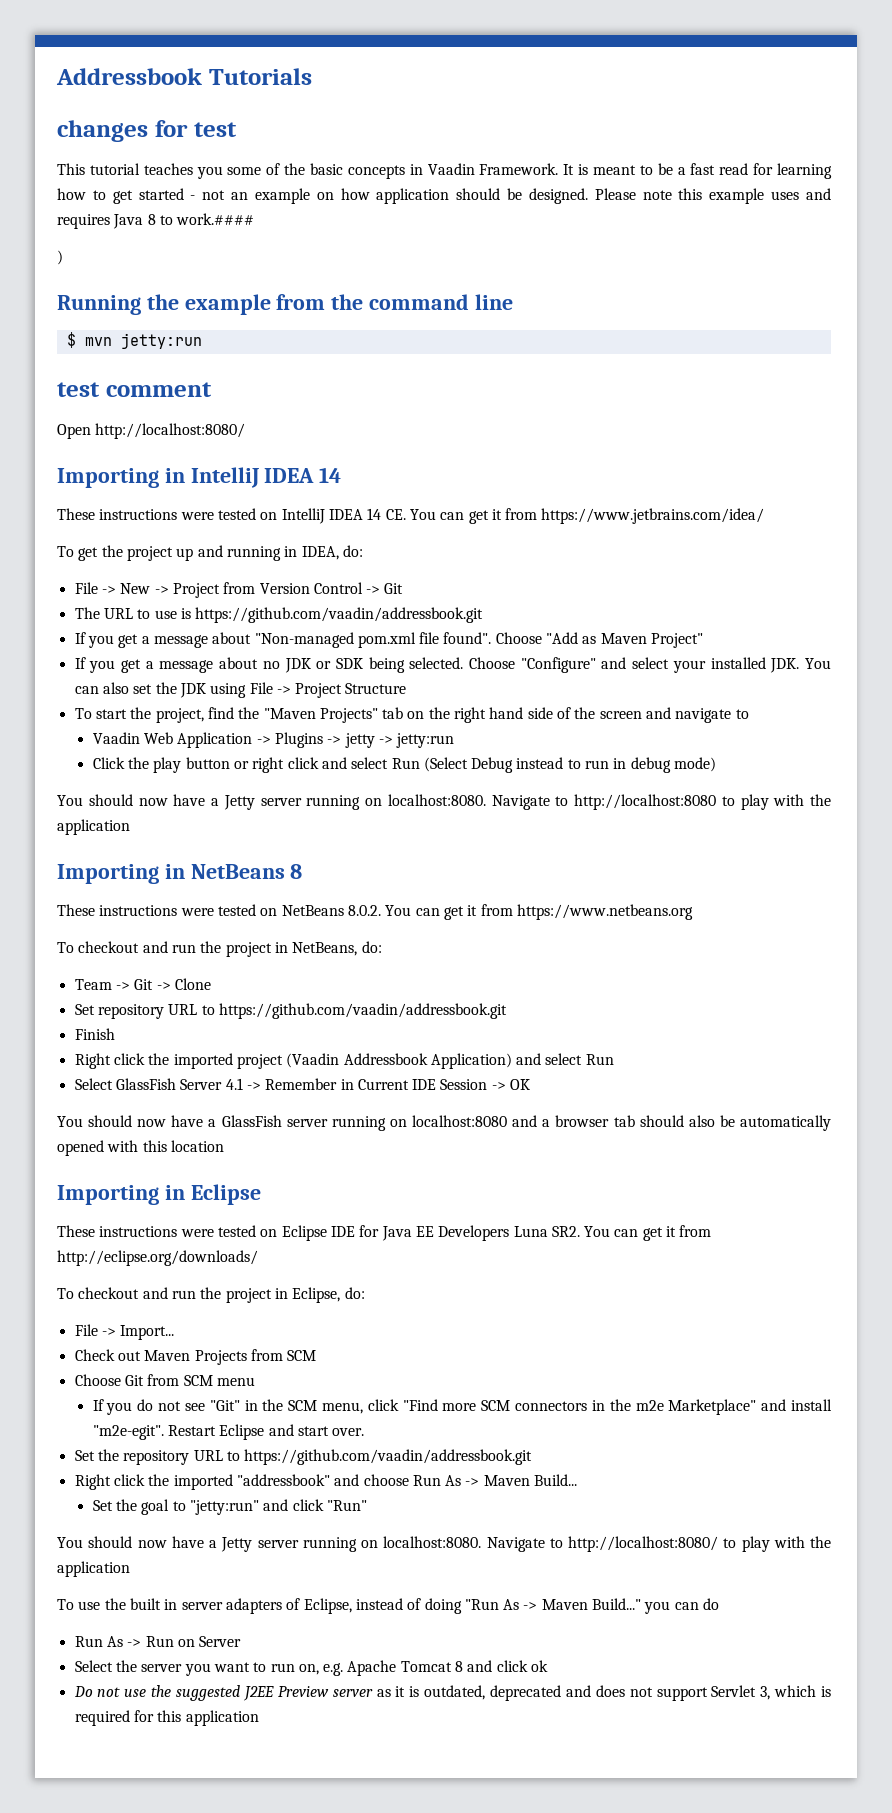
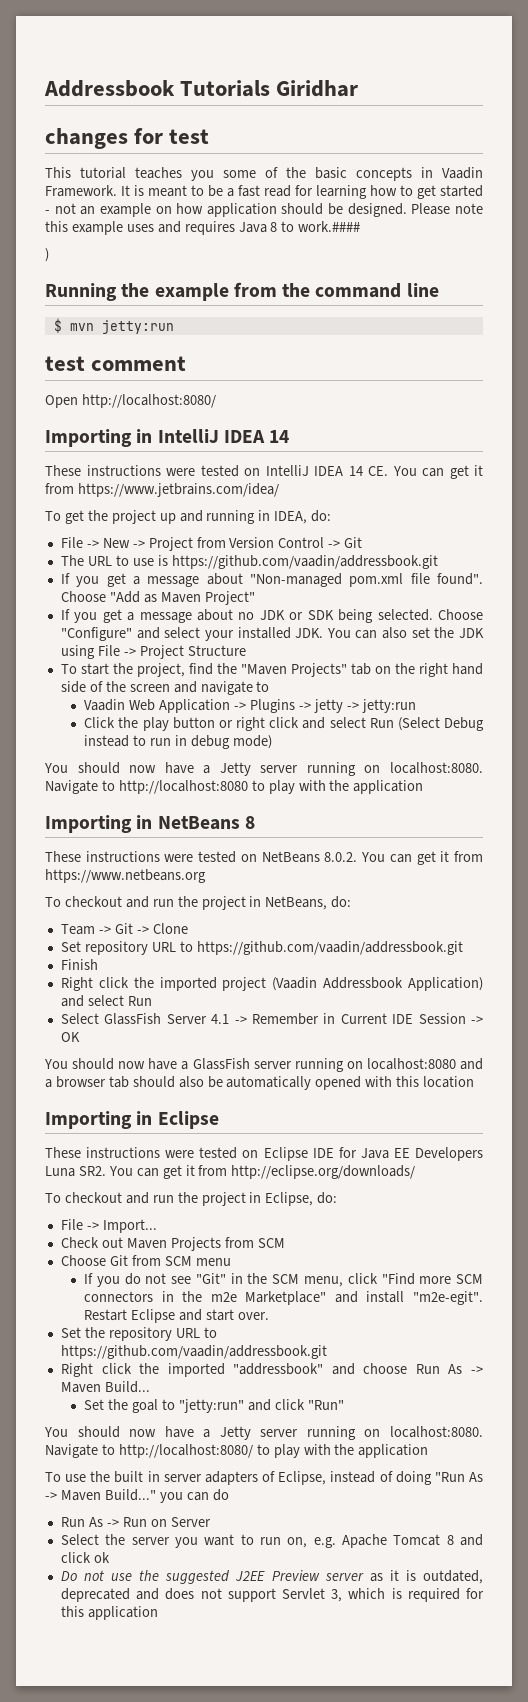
- Addressbook Tutorials
+ Addressbook Tutorials Giridhar

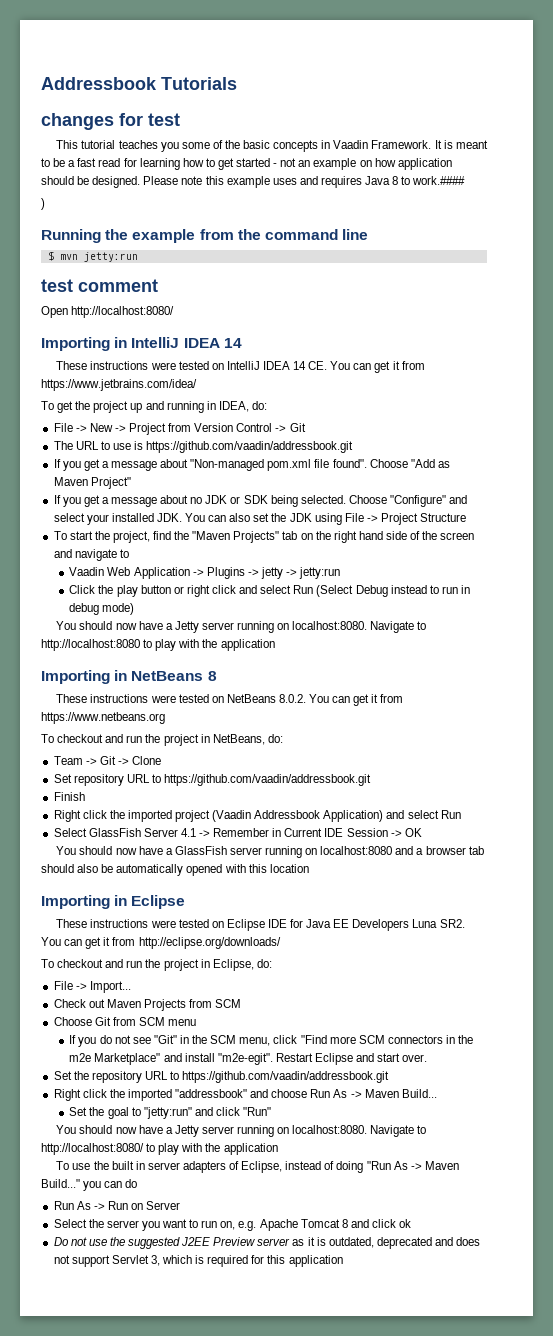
- Addressbook Tutorials Giridhar
+ Addressbook Tutorials

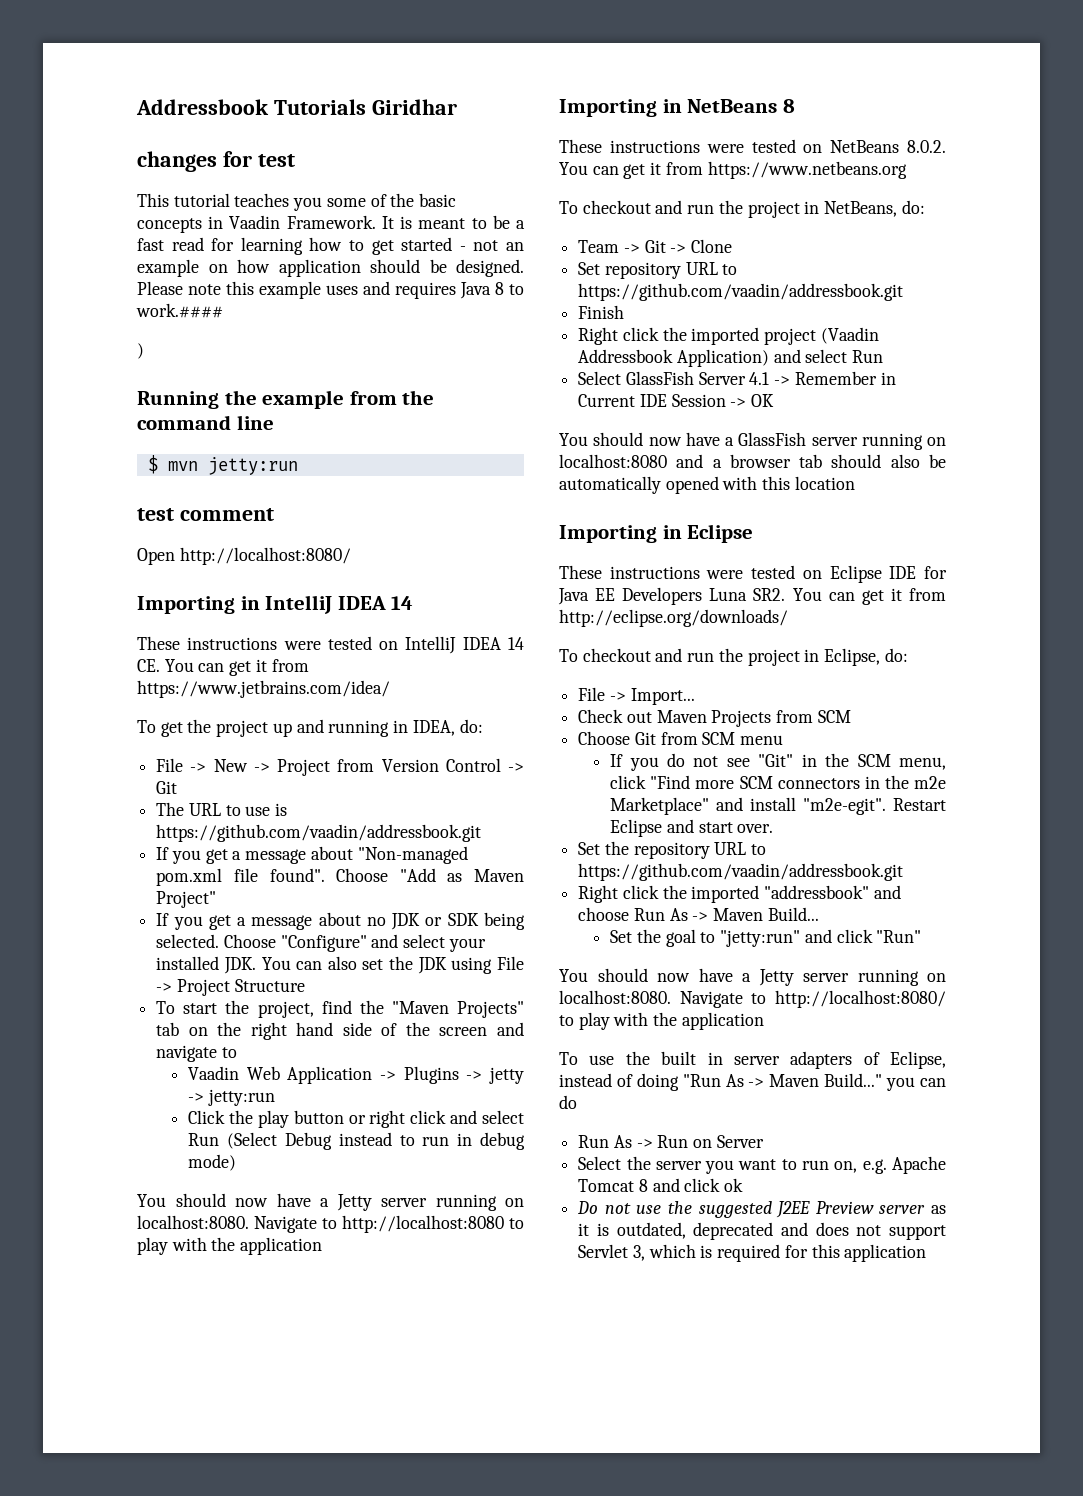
- Addressbook Tutorials
+ Addressbook Tutorials Giridhar

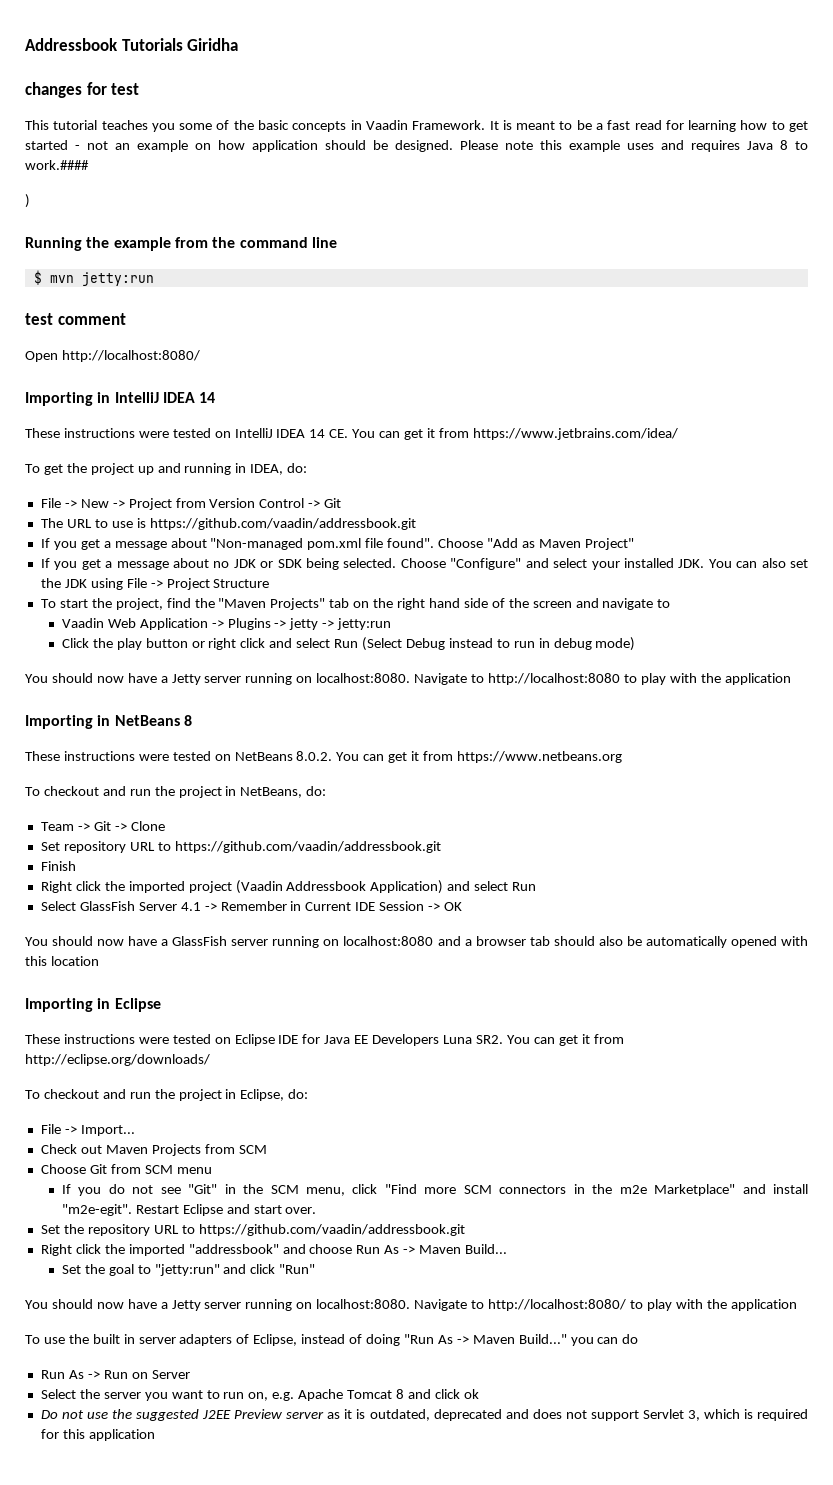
- Addressbook Tutorials Giridhar
+ Addressbook Tutorials Giridha

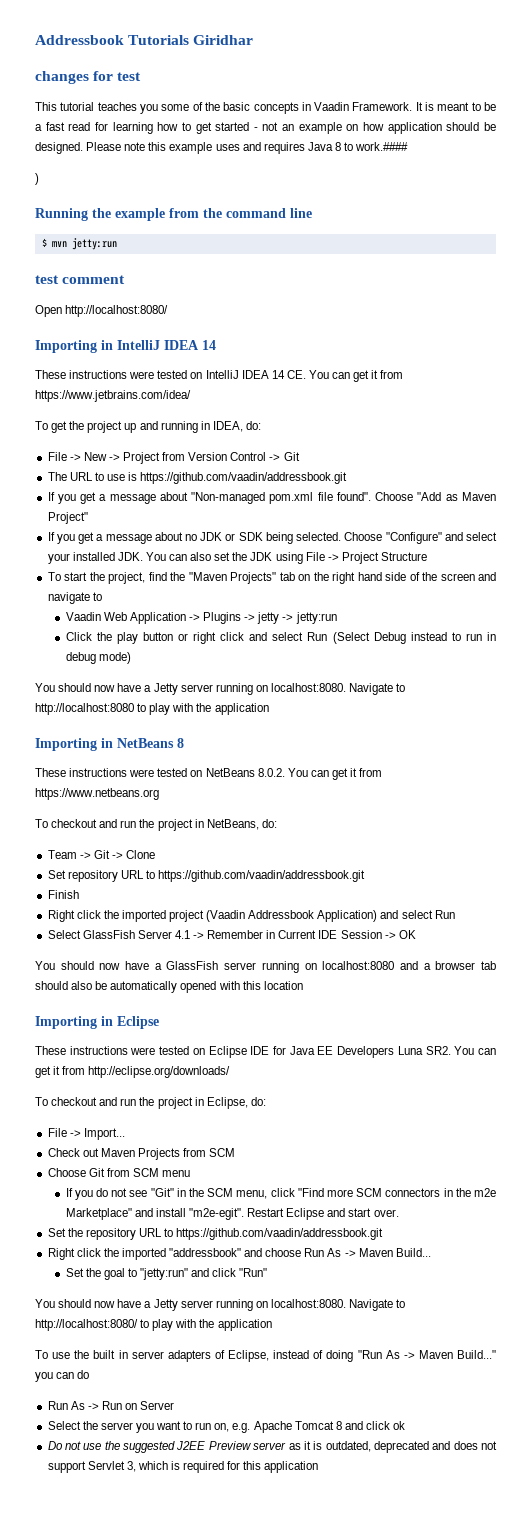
- Addressbook Tutorials Giridha
+ Addressbook Tutorials Giridhar

